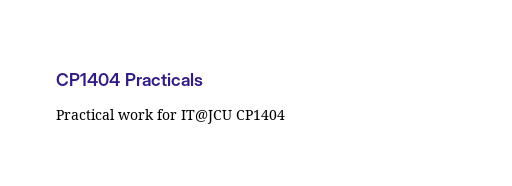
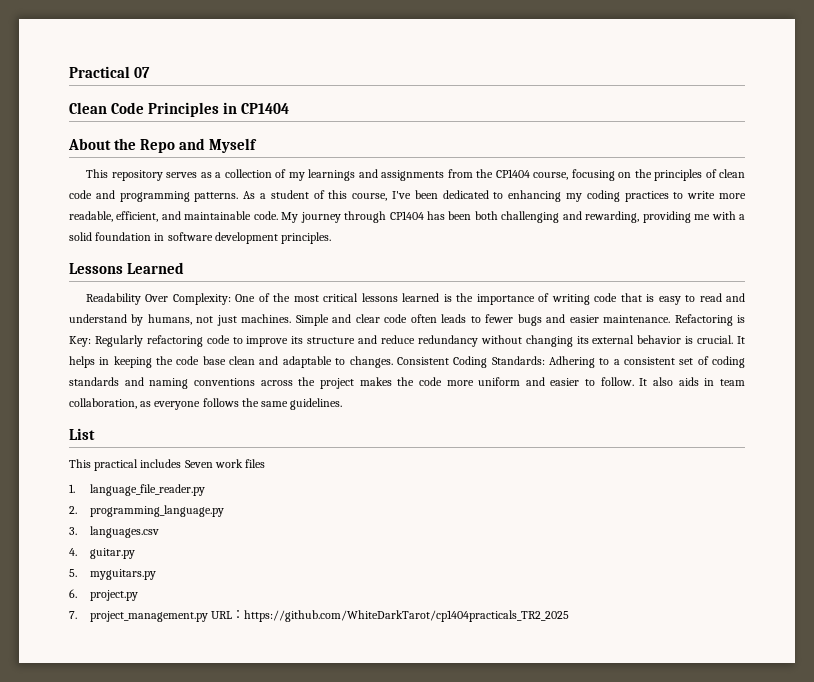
- CP1404 Practicals
- Practical work for IT@JCU CP1404
+ Practical 07
+ Clean Code Principles in CP1404
+ About the Repo and Myself
+ This repository serves as a collection of my learnings and assignments from the CP1404 course, focusing on the principles of clean code and programming patterns. As a student of this course, I've been dedicated to enhancing my coding practices to write more readable, efficient, and maintainable code. My journey through CP1404 has been both challenging and rewarding, providing me with a solid foundation in software development principles.
+ Lessons Learned
+ Readability Over Complexity: One of the most critical lessons learned is the importance of writing code that is easy to read and understand by humans, not just machines. Simple and clear code often leads to fewer bugs and easier maintenance. Refactoring is Key: Regularly refactoring code to improve its structure and reduce redundancy without changing its external behavior is crucial. It helps in keeping the code base clean and adaptable to changes. Consistent Coding Standards: Adhering to a consistent set of coding standards and naming conventions across the project makes the code more uniform and easier to follow. It also aids in team collaboration, as everyone follows the same guidelines.
+ List
+ This practical includes Seven work files
+ 1. language_file_reader.py
+ 2. programming_language.py
+ 3. languages.csv
+ 4. guitar.py
+ 5. myguitars.py
+ 6. project.py
+ 7. project_management.py URL：https://github.com/WhiteDarkTarot/cp1404practicals_TR2_2025

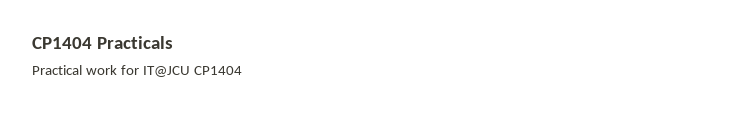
- Practical 07
- Clean Code Principles in CP1404
- About the Repo and Myself
- This repository serves as a collection of my learnings and assignments from the CP1404 course, focusing on the principles of clean code and programming patterns. As a student of this course, I've been dedicated to enhancing my coding practices to write more readable, efficient, and maintainable code. My journey through CP1404 has been both challenging and rewarding, providing me with a solid foundation in software development principles.
- Lessons Learned
- Readability Over Complexity: One of the most critical lessons learned is the importance of writing code that is easy to read and understand by humans, not just machines. Simple and clear code often leads to fewer bugs and easier maintenance. Refactoring is Key: Regularly refactoring code to improve its structure and reduce redundancy without changing its external behavior is crucial. It helps in keeping the code base clean and adaptable to changes. Consistent Coding Standards: Adhering to a consistent set of coding standards and naming conventions across the project makes the code more uniform and easier to follow. It also aids in team collaboration, as everyone follows the same guidelines.
- List
- This practical includes Seven work files
- 1. language_file_reader.py
- 2. programming_language.py
- 3. languages.csv
- 4. guitar.py
- 5. myguitars.py
- 6. project.py
- 7. project_management.py URL：https://github.com/WhiteDarkTarot/cp1404practicals_TR2_2025
+ CP1404 Practicals
+ Practical work for IT@JCU CP1404

